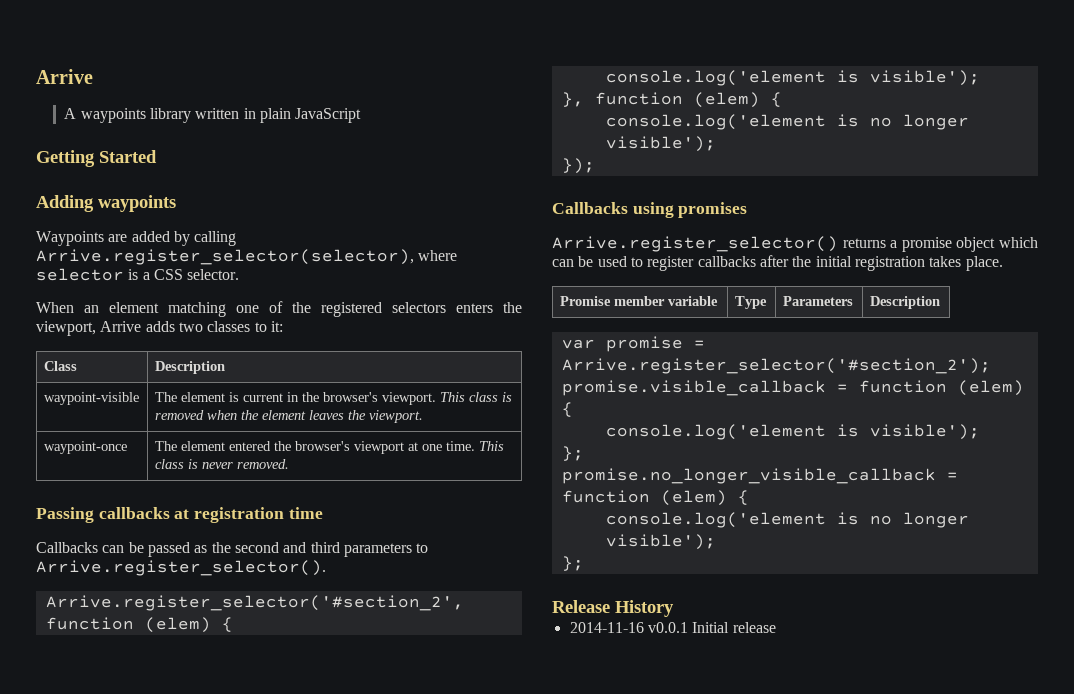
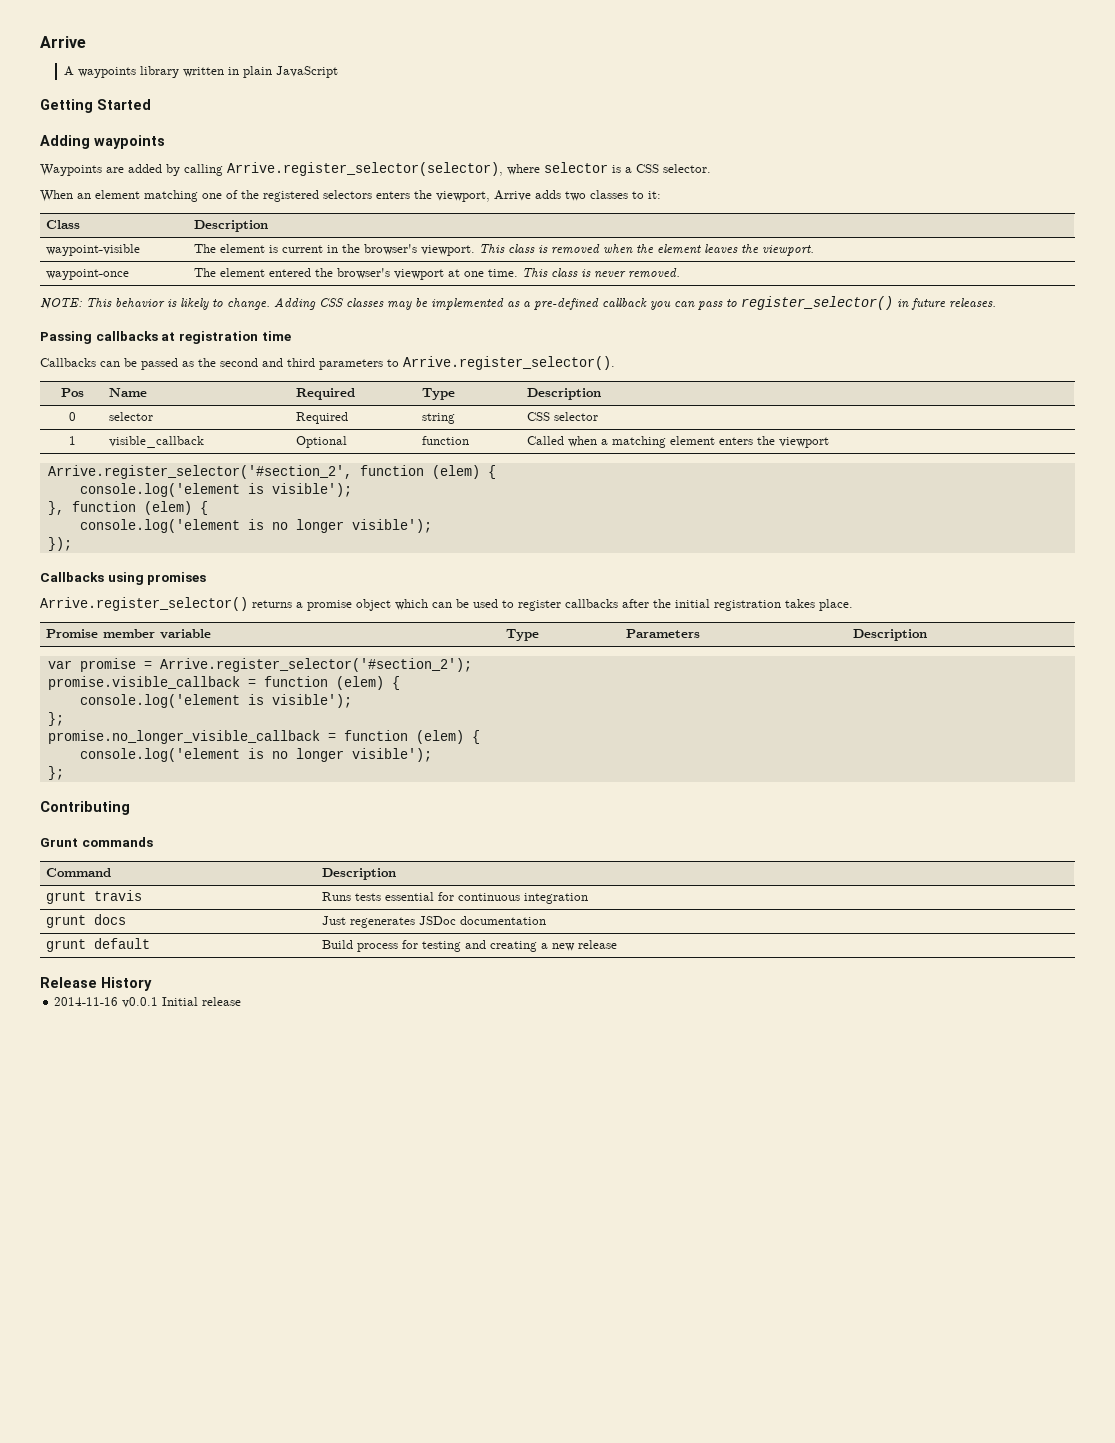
+ NOTE: This behavior is likely to change. Adding CSS classes may be implemented as a pre-defined callback you can pass to register_selector() in future releases.
+ Pos | Name | Required | Type | Description
+ 0 | selector | Required | string | CSS selector
+ 1 | visible_callback | Optional | function | Called when a matching element enters the viewport
+ Contributing
+ Grunt commands
+ Command | Description
+ grunt travis | Runs tests essential for continuous integration
+ grunt docs | Just regenerates JSDoc documentation
+ grunt default | Build process for testing and creating a new release

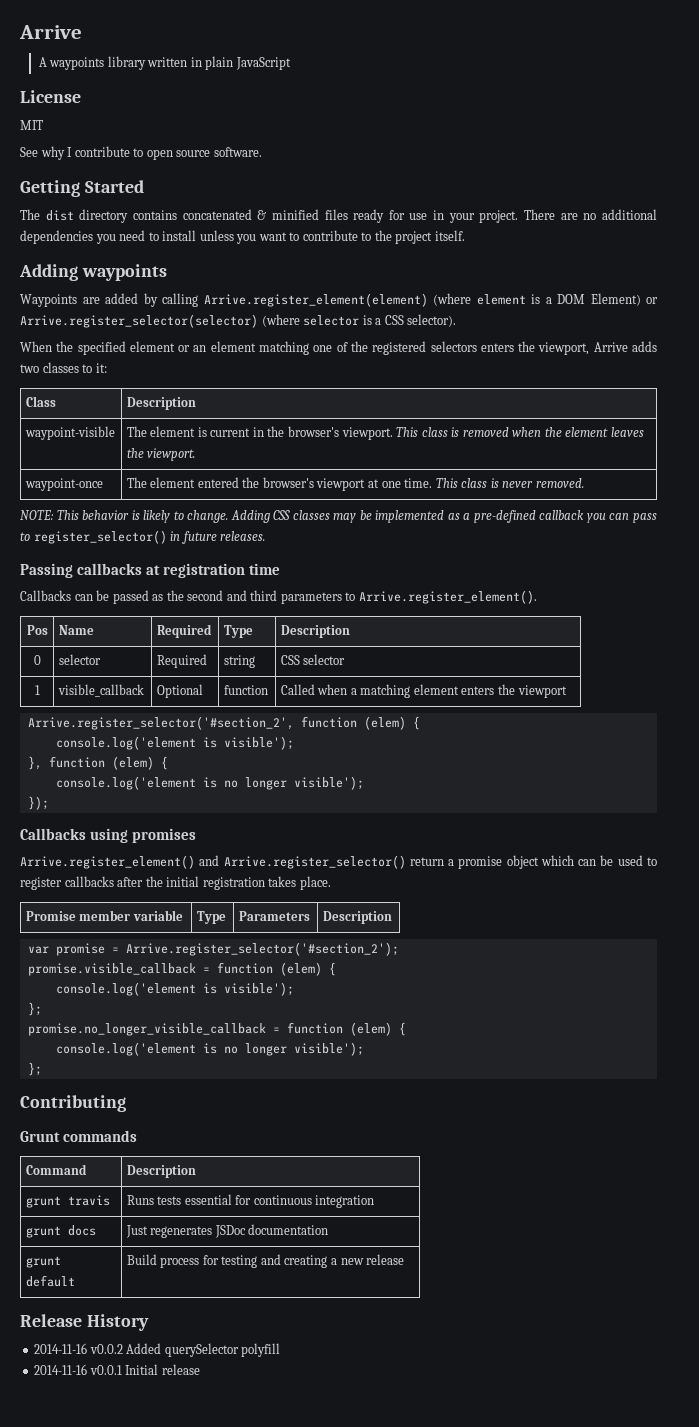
+ License
+ MIT
+ See why I contribute to open source software.
  Getting Started
+ The dist directory contains concatenated & minified files ready for use in your project. There are no additional dependencies you need to install unless you want to contribute to the project itself.
- Waypoints are added by calling Arrive.register_selector(selector), where selector is a CSS selector.
+ Waypoints are added by calling Arrive.register_element(element) (where element is a DOM Element) or Arrive.register_selector(selector) (where selector is a CSS selector).
- When an element matching one of the registered selectors enters the viewport, Arrive adds two classes to it:
+ When the specified element or an element matching one of the registered selectors enters the viewport, Arrive adds two classes to it:
- Callbacks can be passed as the second and third parameters to Arrive.register_selector().
+ Callbacks can be passed as the second and third parameters to Arrive.register_element().
- Arrive.register_selector() returns a promise object which can be used to register callbacks after the initial registration takes place.
+ Arrive.register_element() and Arrive.register_selector() return a promise object which can be used to register callbacks after the initial registration takes place.
+ 2014-11-16 v0.0.2 Added querySelector polyfill

